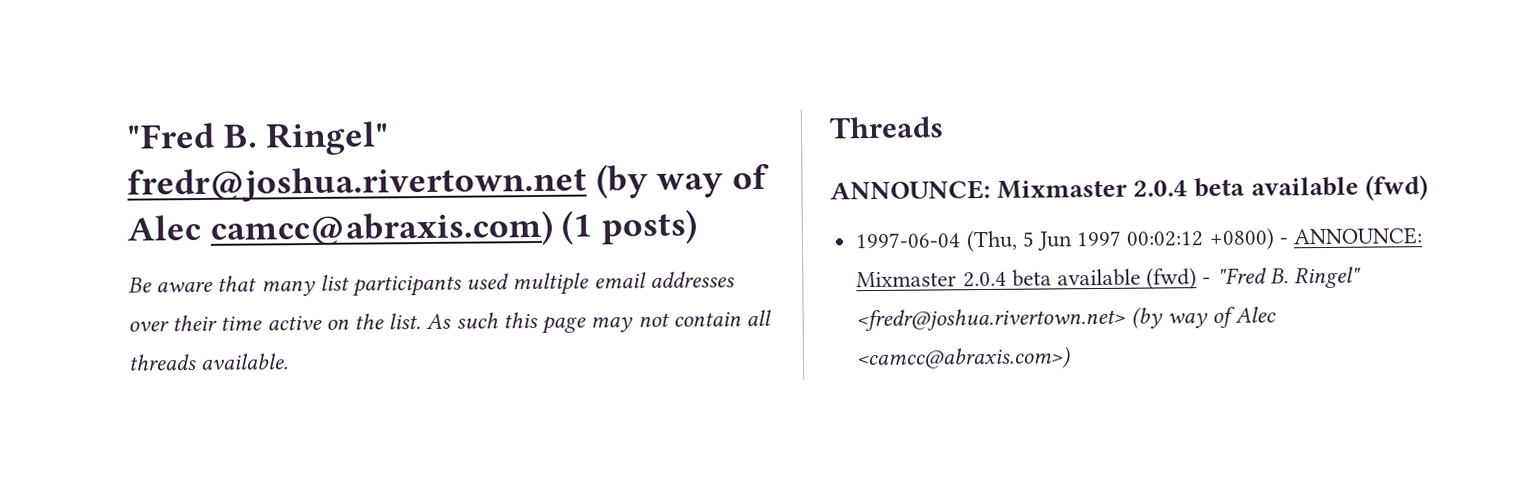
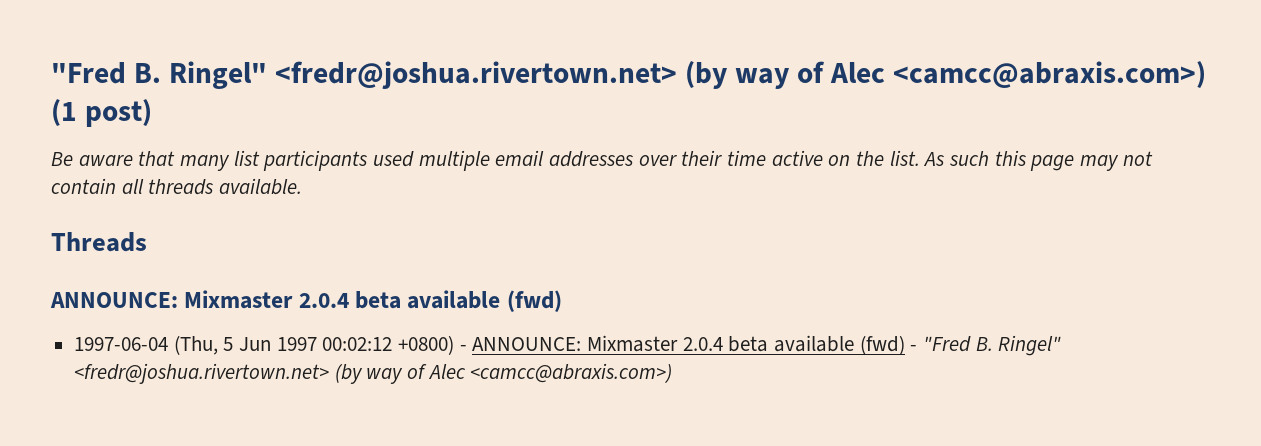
- "Fred B. Ringel" fredr@joshua.rivertown.net (by way of Alec camcc@abraxis.com) (1 posts)
+ "Fred B. Ringel" <fredr@joshua.rivertown.net> (by way of Alec <camcc@abraxis.com>) (1 post)

